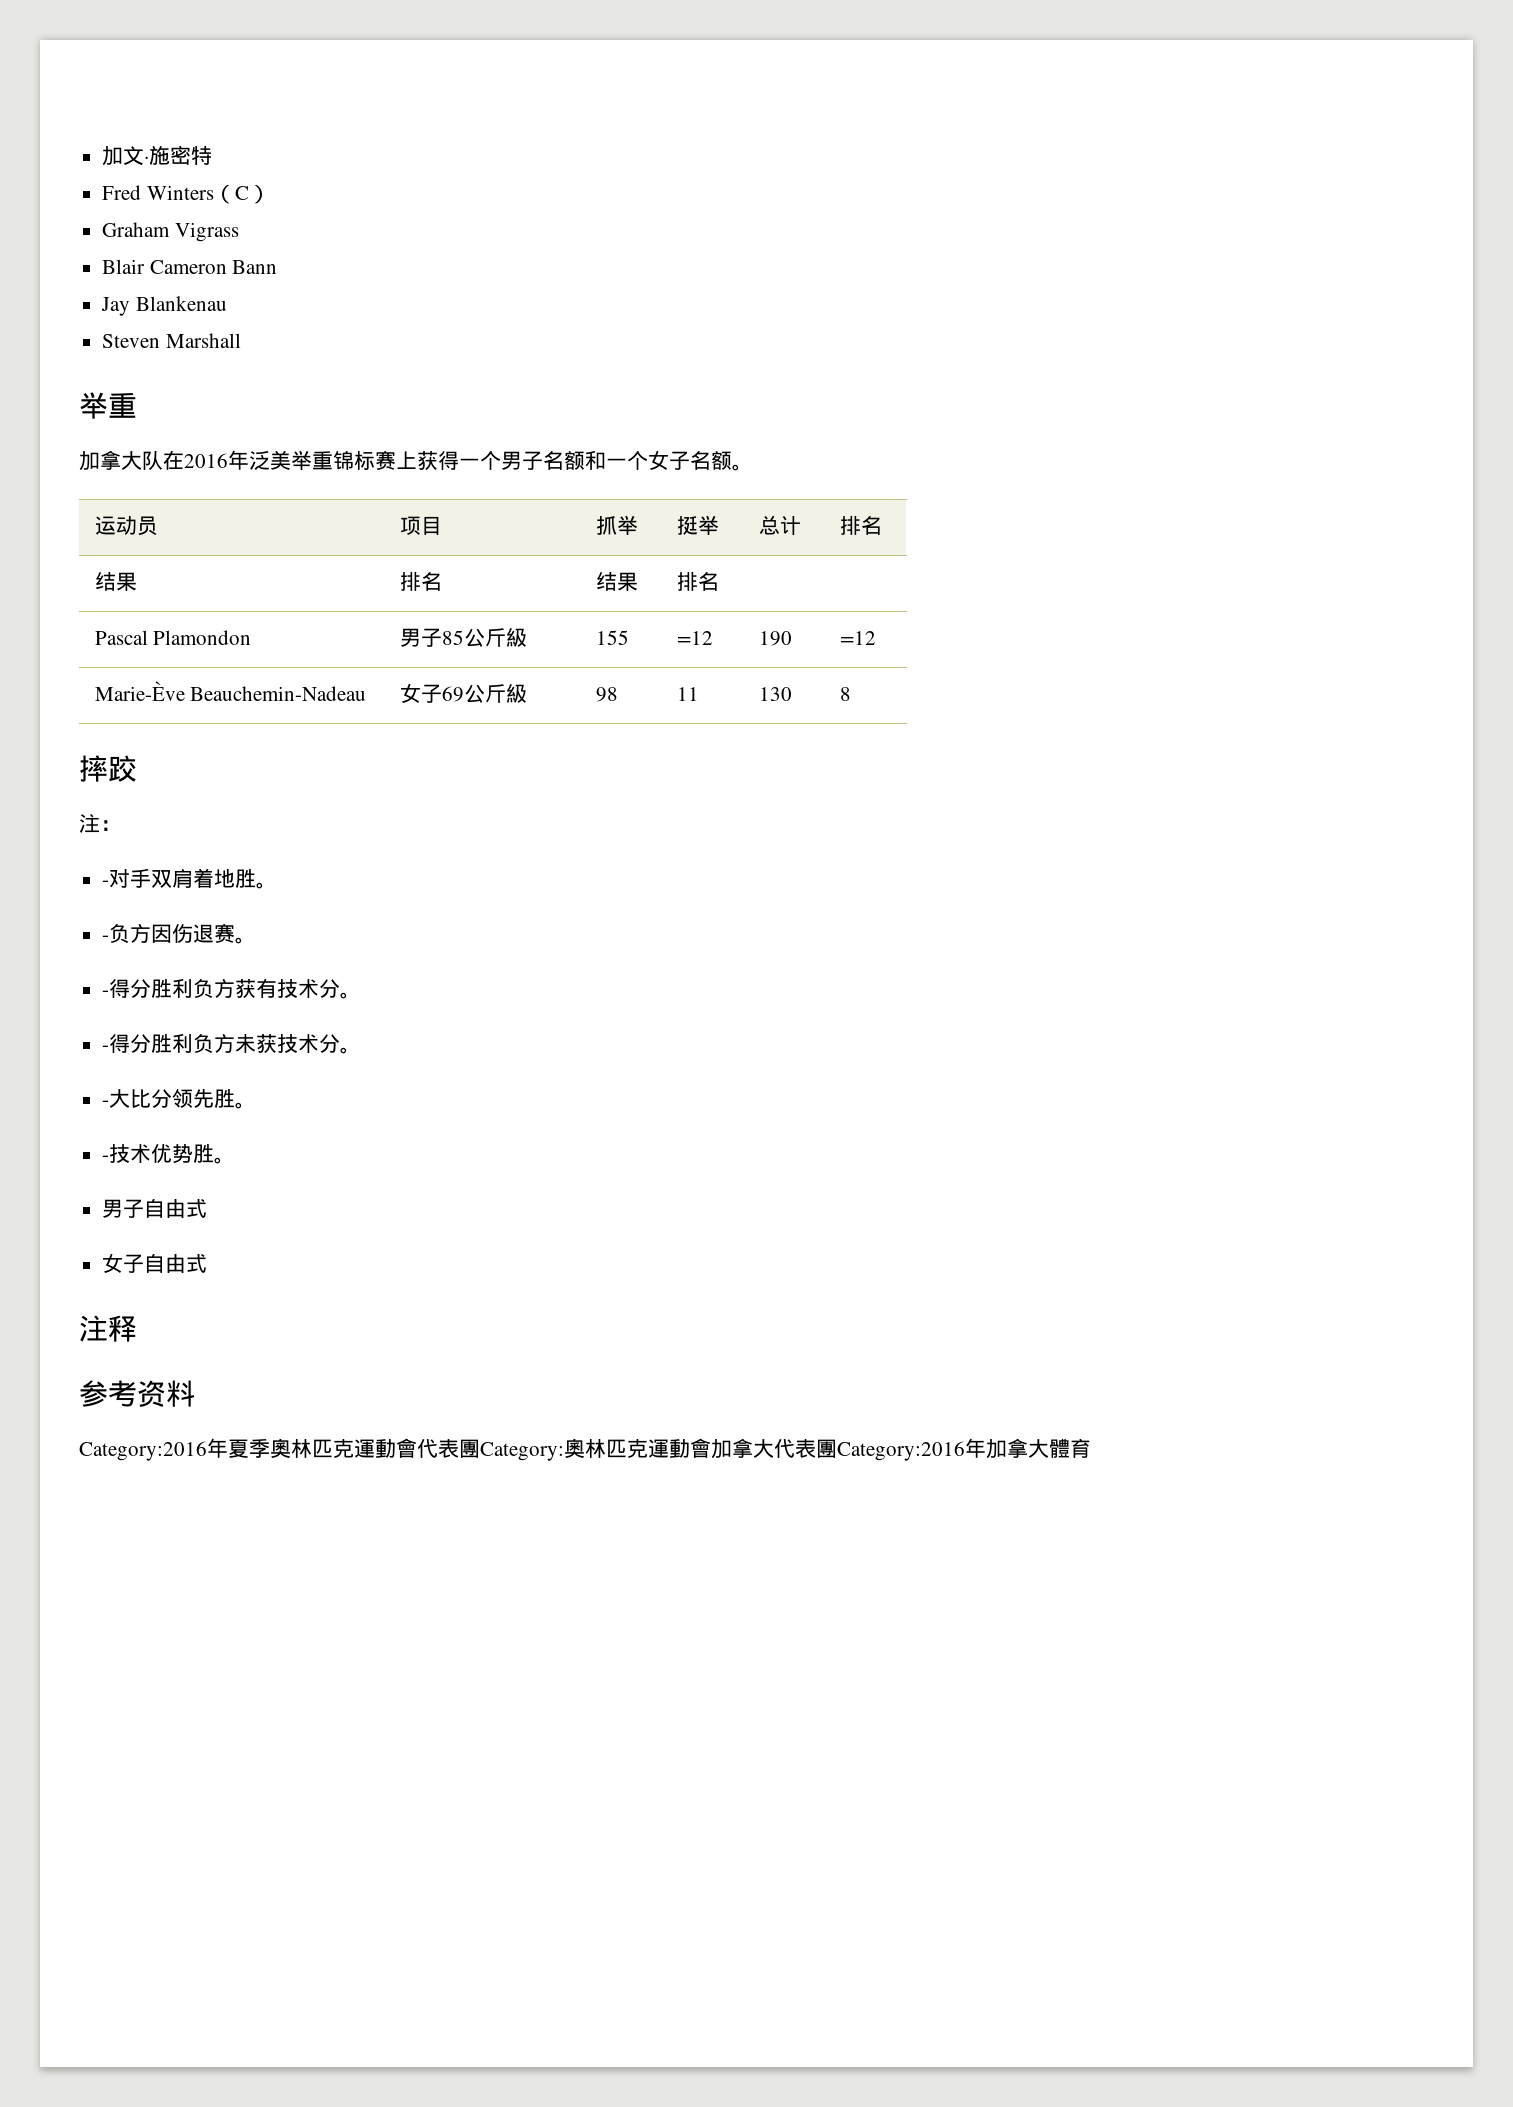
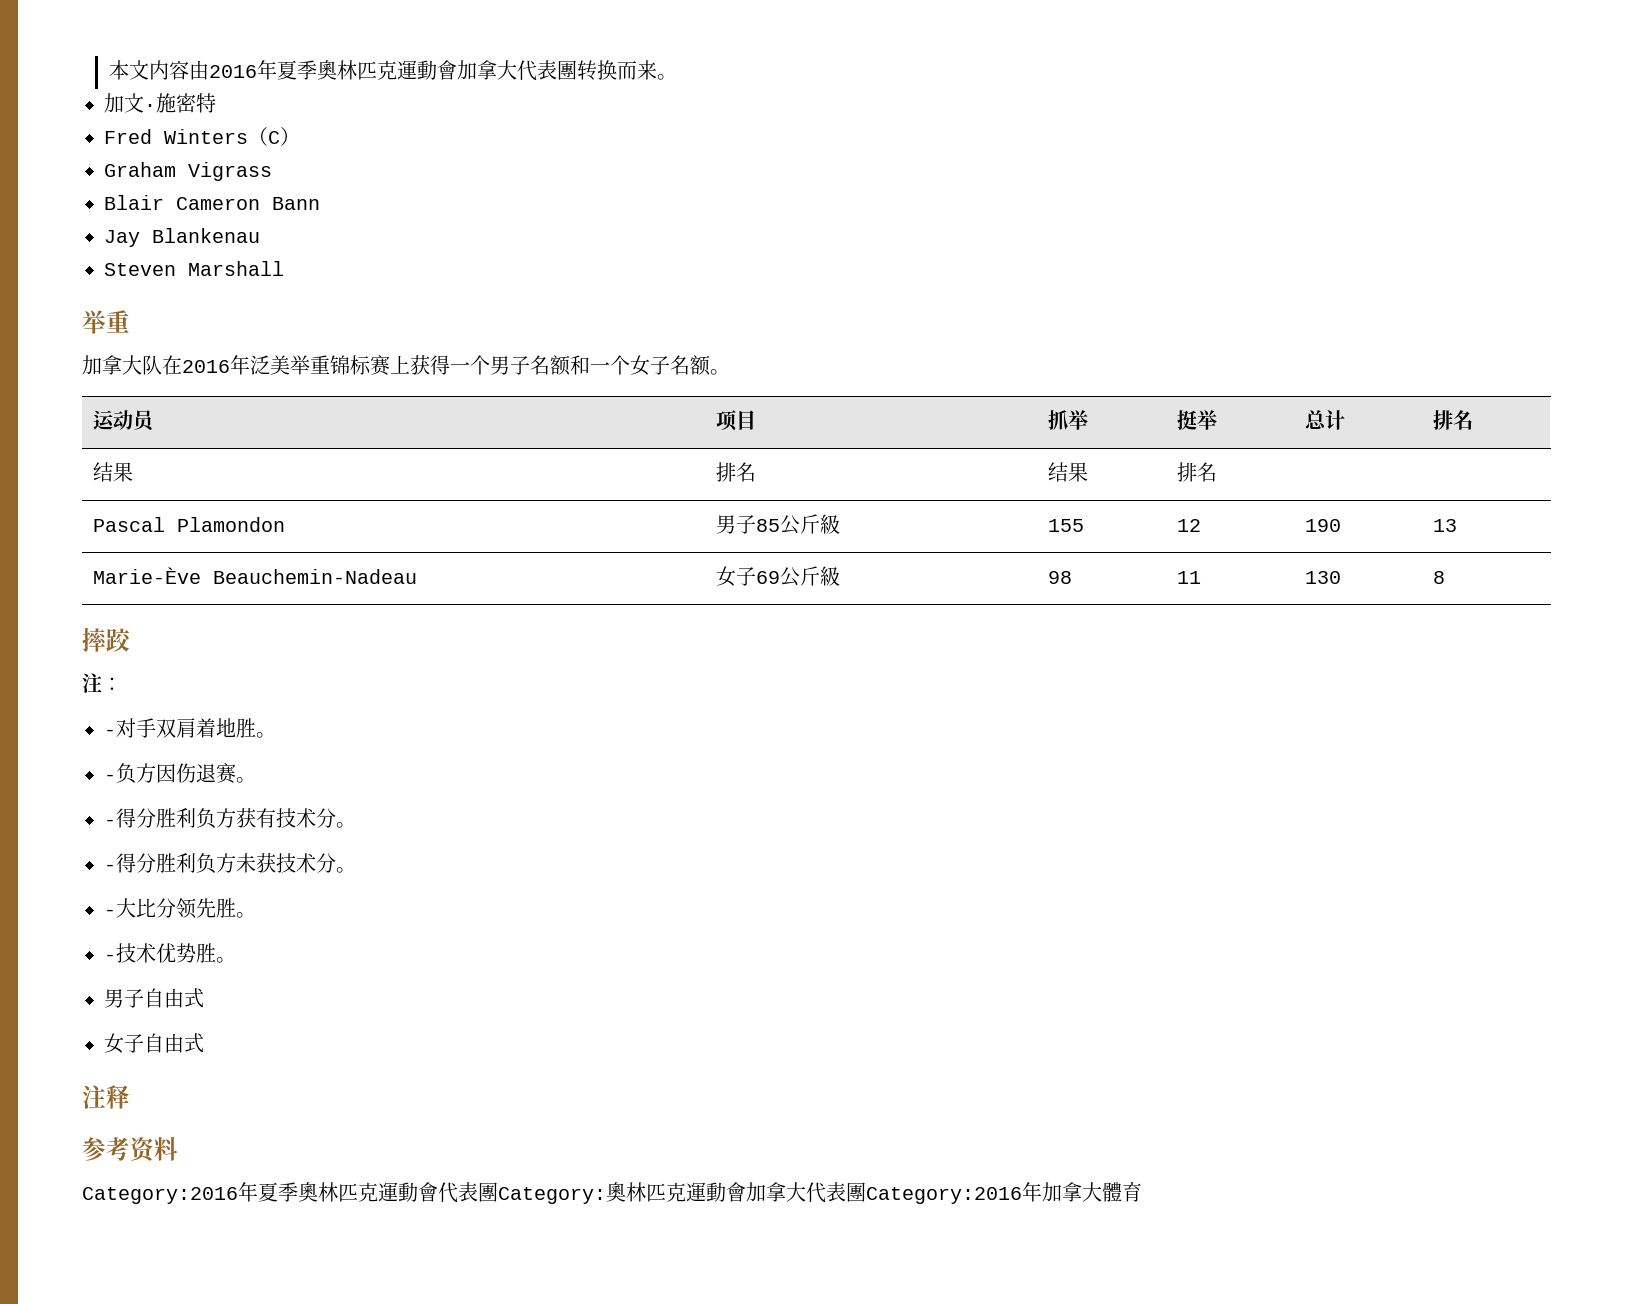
+ 本文内容由2016年夏季奧林匹克運動會加拿大代表團转换而来。
- Pascal Plamondon | 男子85公斤級 | 155 | =12 | 190 | =12
+ Pascal Plamondon | 男子85公斤級 | 155 | 12 | 190 | 13

